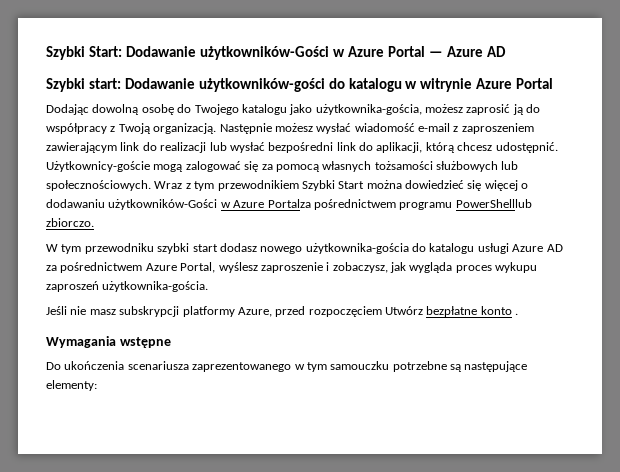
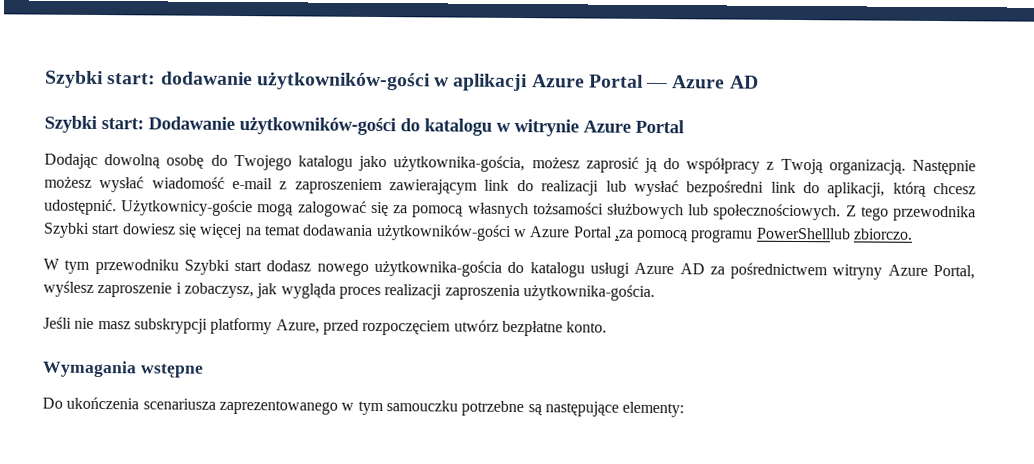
- Szybki Start: Dodawanie użytkowników-Gości w Azure Portal — Azure AD
+ Szybki start: dodawanie użytkowników-gości w aplikacji Azure Portal — Azure AD
- Wraz z tym przewodnikiem Szybki Start można dowiedzieć się więcej o dodawaniu użytkowników-Gości w Azure Portalza pośrednictwem programu PowerShelllub zbiorczo.
+ Z tego przewodnika Szybki start dowiesz się więcej na temat dodawania użytkowników-gości w Azure Portal ,za pomocą programu PowerShelllub zbiorczo.
- W tym przewodniku szybki start dodasz nowego użytkownika-gościa do katalogu usługi Azure AD za pośrednictwem Azure Portal, wyślesz zaproszenie i zobaczysz, jak wygląda proces wykupu zaproszeń użytkownika-gościa.
+ W tym przewodniku Szybki start dodasz nowego użytkownika-gościa do katalogu usługi Azure AD za pośrednictwem witryny Azure Portal, wyślesz zaproszenie i zobaczysz, jak wygląda proces realizacji zaproszenia użytkownika-gościa.
- Jeśli nie masz subskrypcji platformy Azure, przed rozpoczęciem Utwórz bezpłatne konto .
+ Jeśli nie masz subskrypcji platformy Azure, przed rozpoczęciem utwórz bezpłatne konto.

